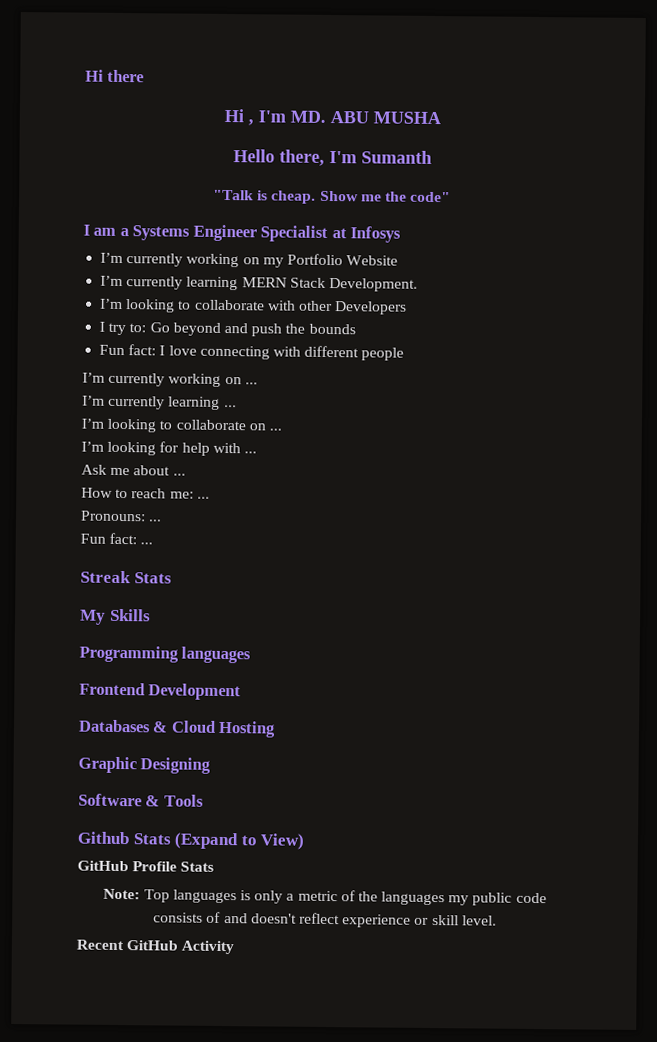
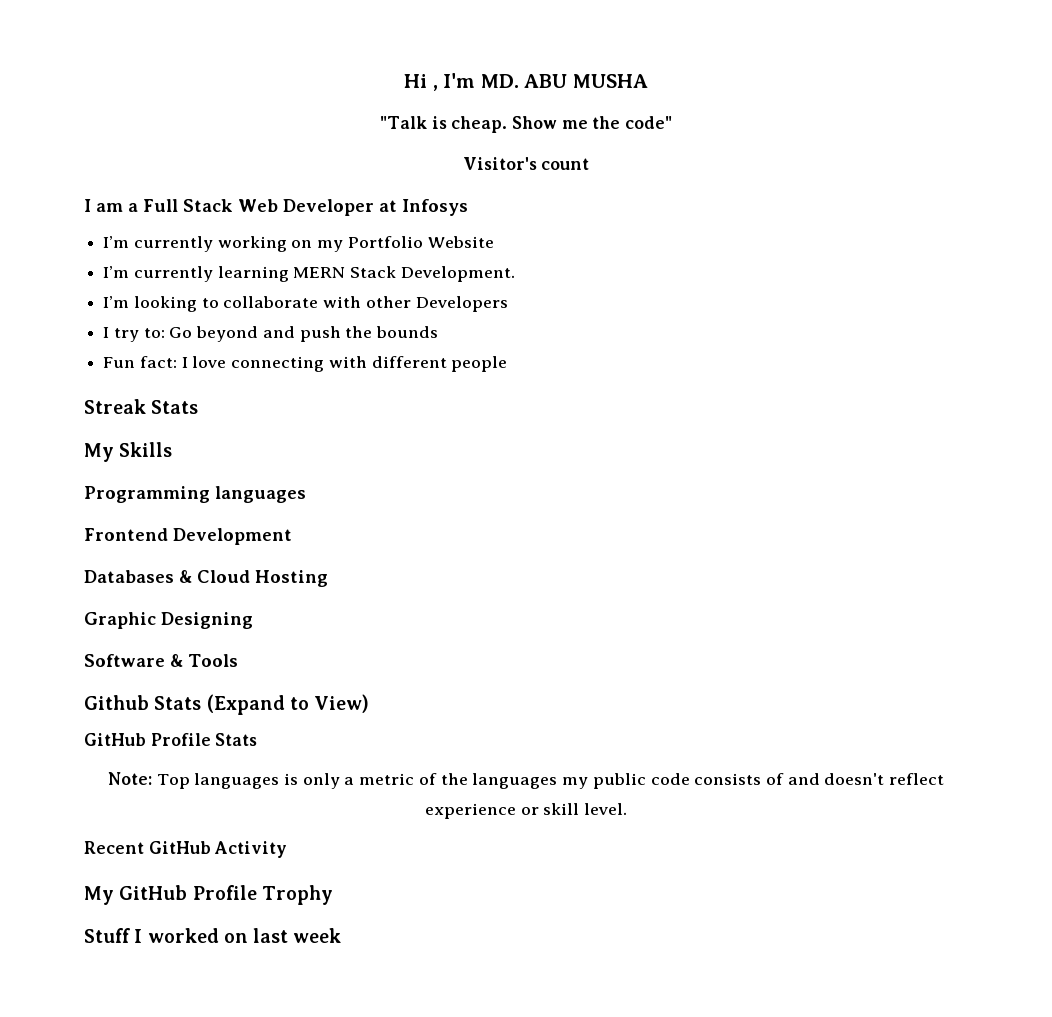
- Hi there
- Hello there, I'm Sumanth
+ Visitor's count
- I am a Systems Engineer Specialist at Infosys
+ I am a Full Stack Web Developer at Infosys
- I’m currently working on ...
- I’m currently learning ...
- I’m looking to collaborate on ...
- I’m looking for help with ...
- Ask me about ...
- How to reach me: ...
- Pronouns: ...
- Fun fact: ...
+ My GitHub Profile Trophy
+ Stuff I worked on last week

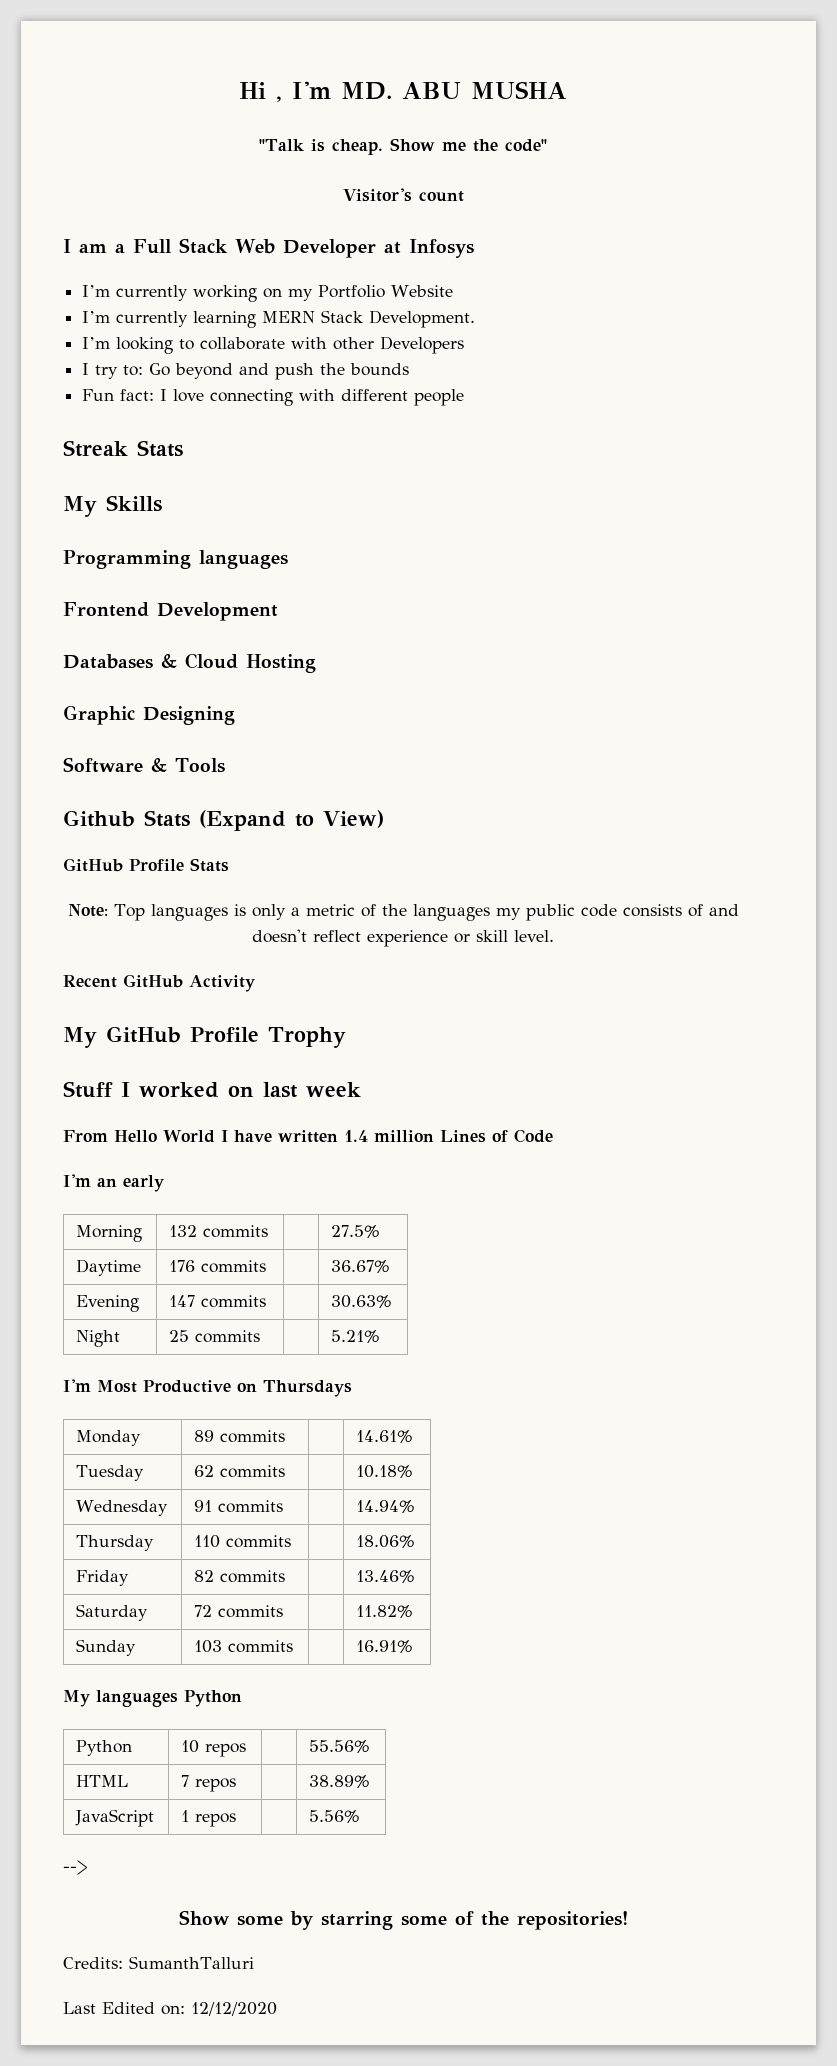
+ From Hello World I have written 1.4 million Lines of Code
+ I'm an early
+ Morning | 132 commits | | 27.5%
+ Daytime | 176 commits | | 36.67%
+ Evening | 147 commits | | 30.63%
+ Night | 25 commits | | 5.21%
+ I'm Most Productive on Thursdays
+ Monday | 89 commits | | 14.61%
+ Tuesday | 62 commits | | 10.18%
+ Wednesday | 91 commits | | 14.94%
+ Thursday | 110 commits | | 18.06%
+ Friday | 82 commits | | 13.46%
+ Saturday | 72 commits | | 11.82%
+ Sunday | 103 commits | | 16.91%
+ My languages Python
+ Python | 10 repos | | 55.56%
+ HTML | 7 repos | | 38.89%
+ JavaScript | 1 repos | | 5.56%
+ -->
+ Show some by starring some of the repositories!
+ Credits: SumanthTalluri
+ Last Edited on: 12/12/2020

